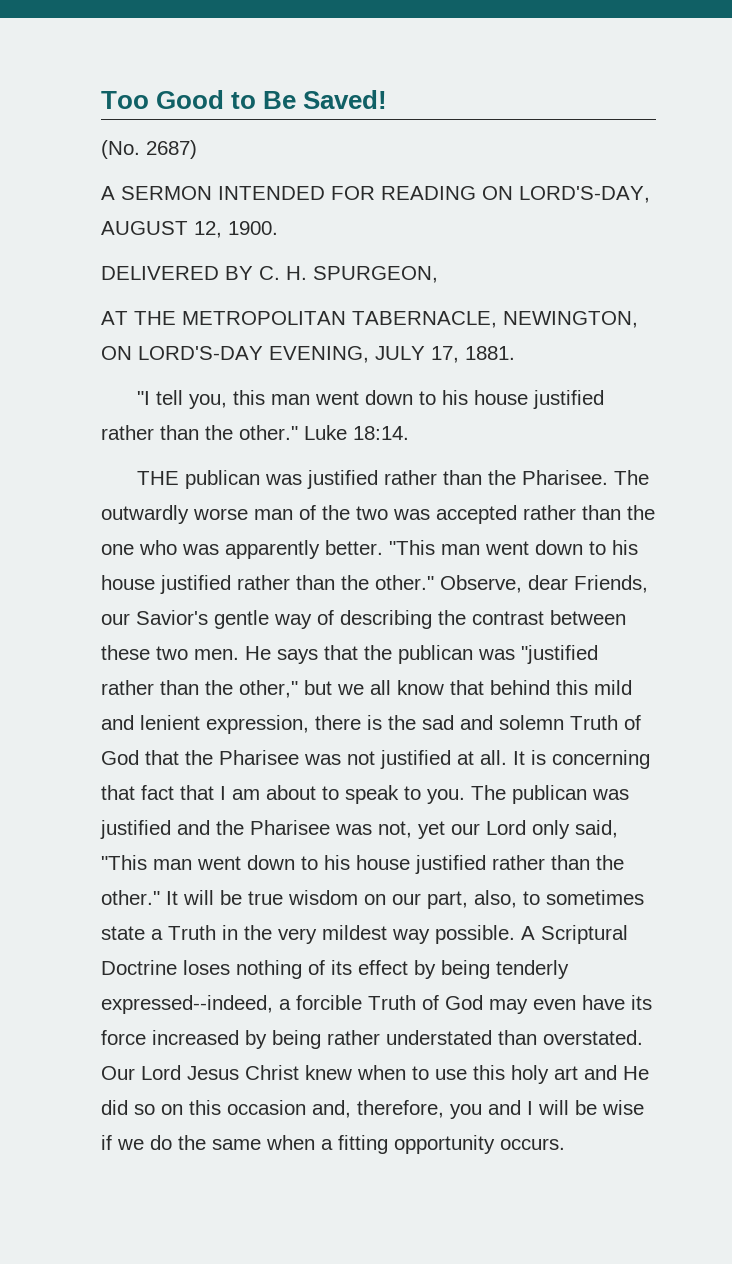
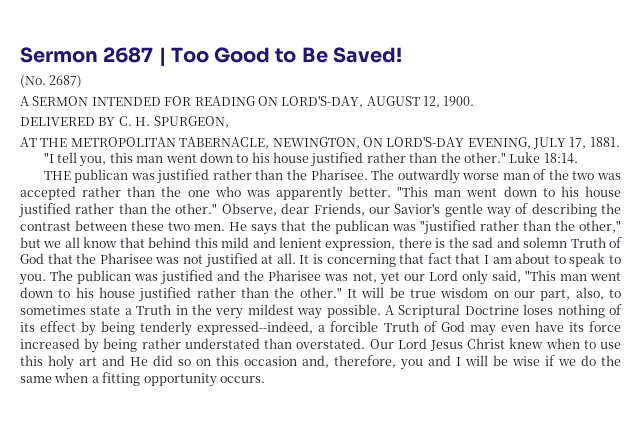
- Too Good to Be Saved!
+ Sermon 2687 | Too Good to Be Saved!

